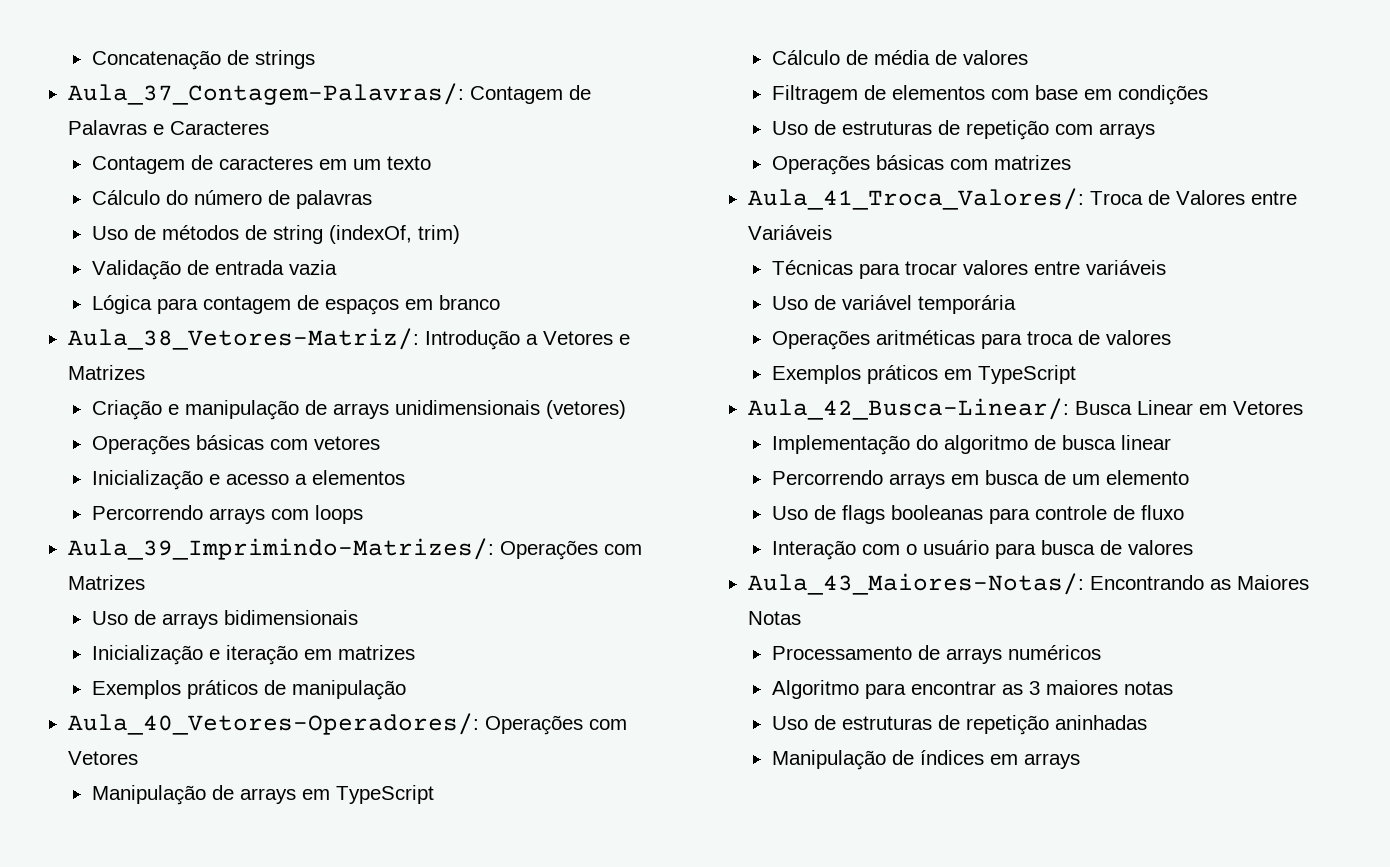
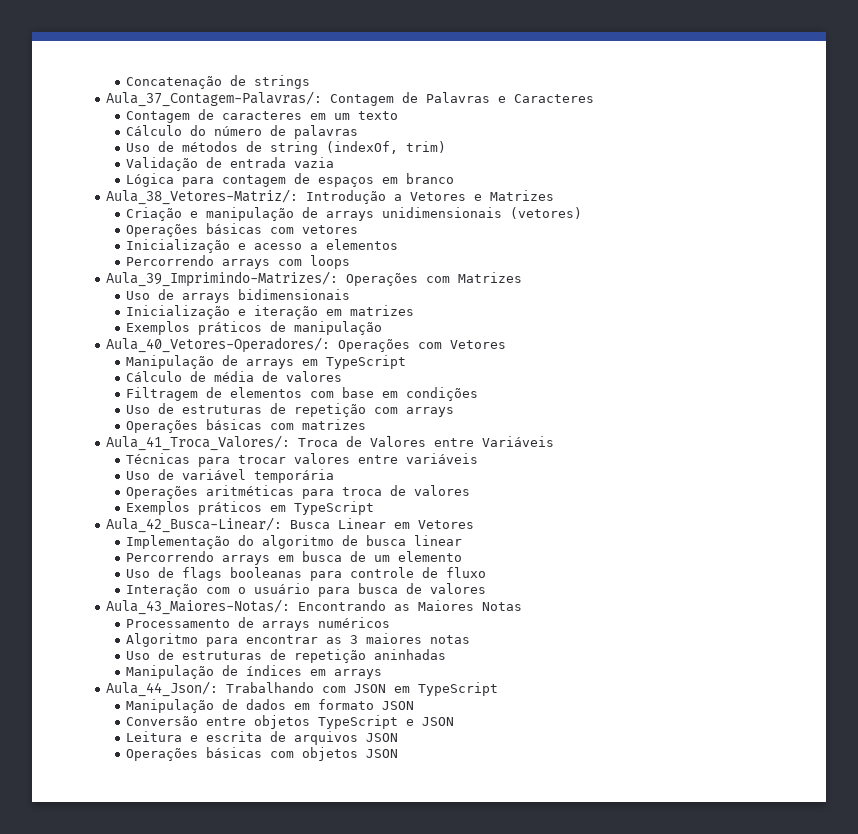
+ Aula_44_Json/: Trabalhando com JSON em TypeScript
+ Manipulação de dados em formato JSON
+ Conversão entre objetos TypeScript e JSON
+ Leitura e escrita de arquivos JSON
+ Operações básicas com objetos JSON

